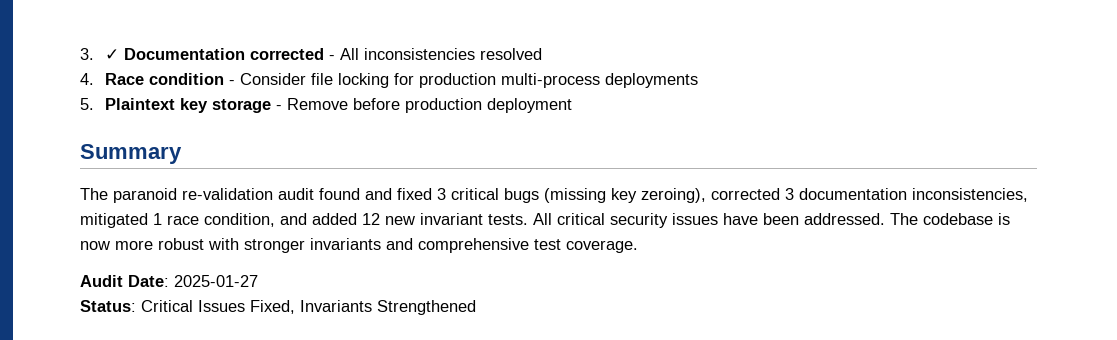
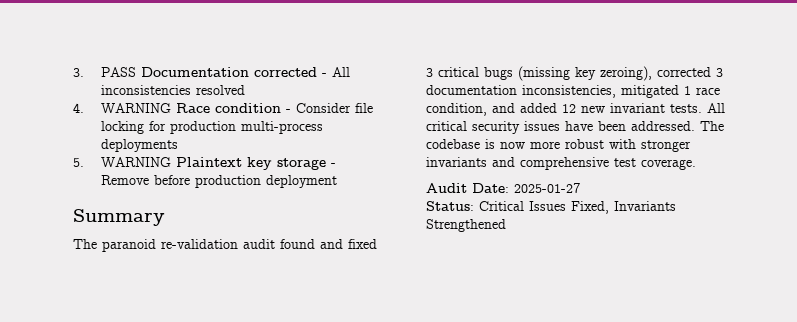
- 3. ✓ Documentation corrected - All inconsistencies resolved
+ 3. PASS Documentation corrected - All inconsistencies resolved
- 4. Race condition - Consider file locking for production multi-process deployments
+ 4. WARNING Race condition - Consider file locking for production multi-process deployments
- 5. Plaintext key storage - Remove before production deployment
+ 5. WARNING Plaintext key storage - Remove before production deployment

